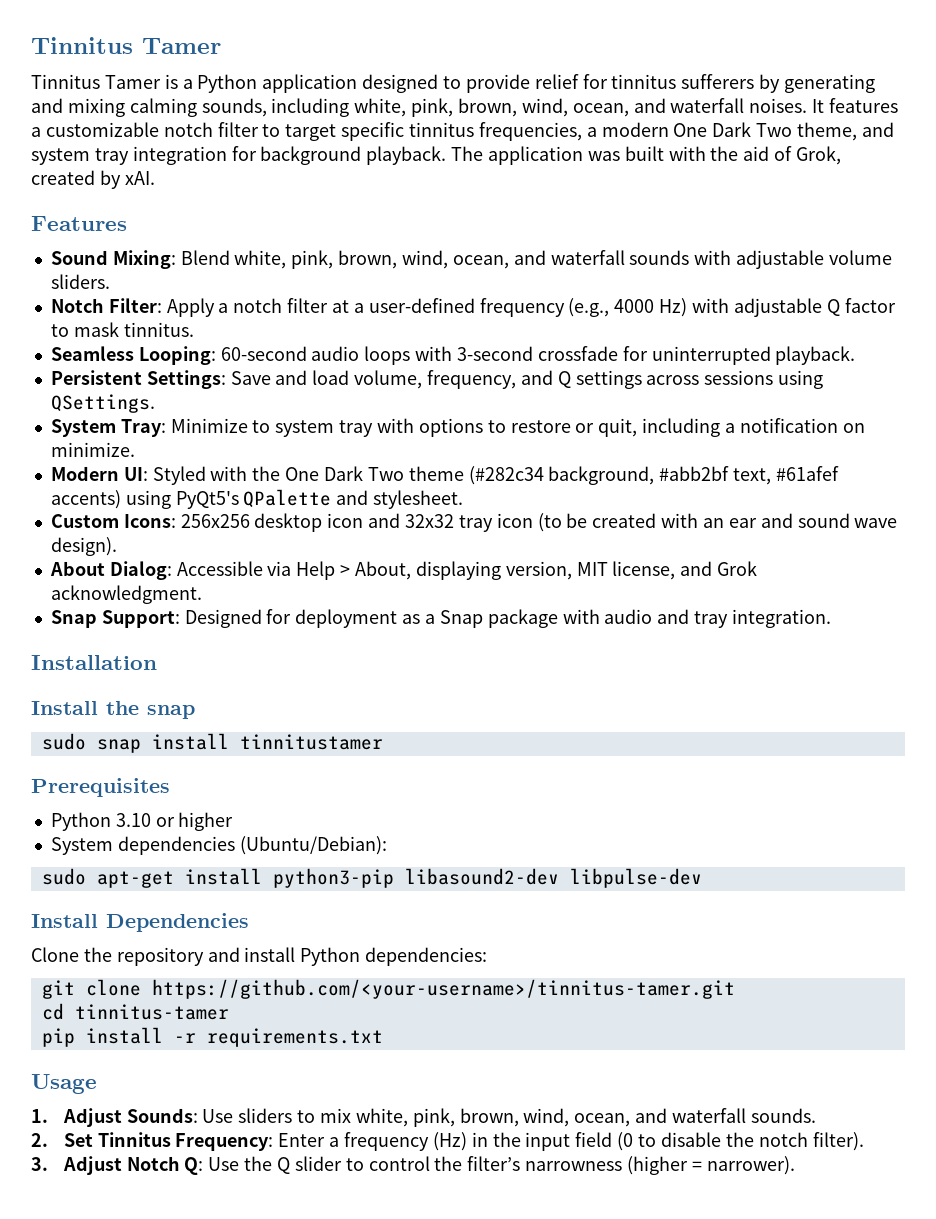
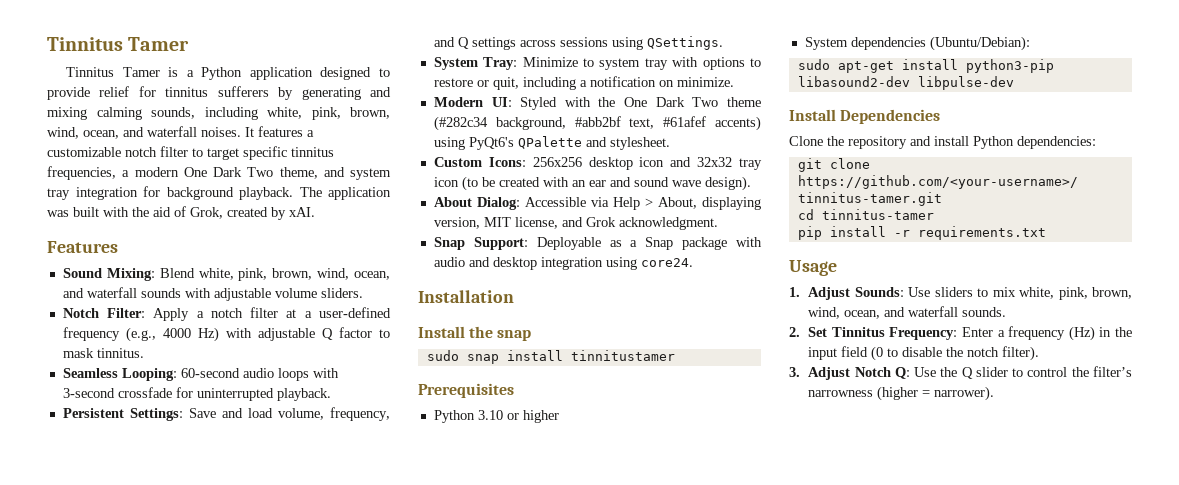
- Modern UI: Styled with the One Dark Two theme (#282c34 background, #abb2bf text, #61afef accents) using PyQt5's QPalette and stylesheet.
+ Modern UI: Styled with the One Dark Two theme (#282c34 background, #abb2bf text, #61afef accents) using PyQt6's QPalette and stylesheet.
- Snap Support: Designed for deployment as a Snap package with audio and tray integration.
+ Snap Support: Deployable as a Snap package with audio and desktop integration using core24.

